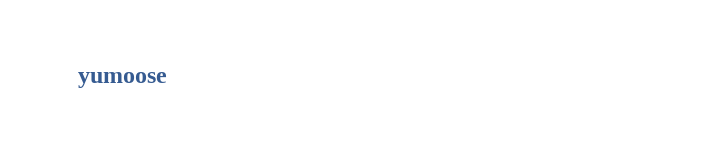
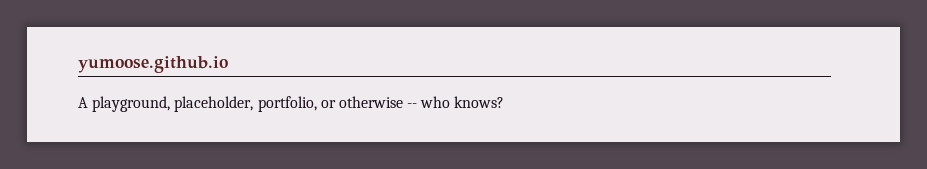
- yumoose
+ yumoose.github.io
+ A playground, placeholder, portfolio, or otherwise -- who knows?

